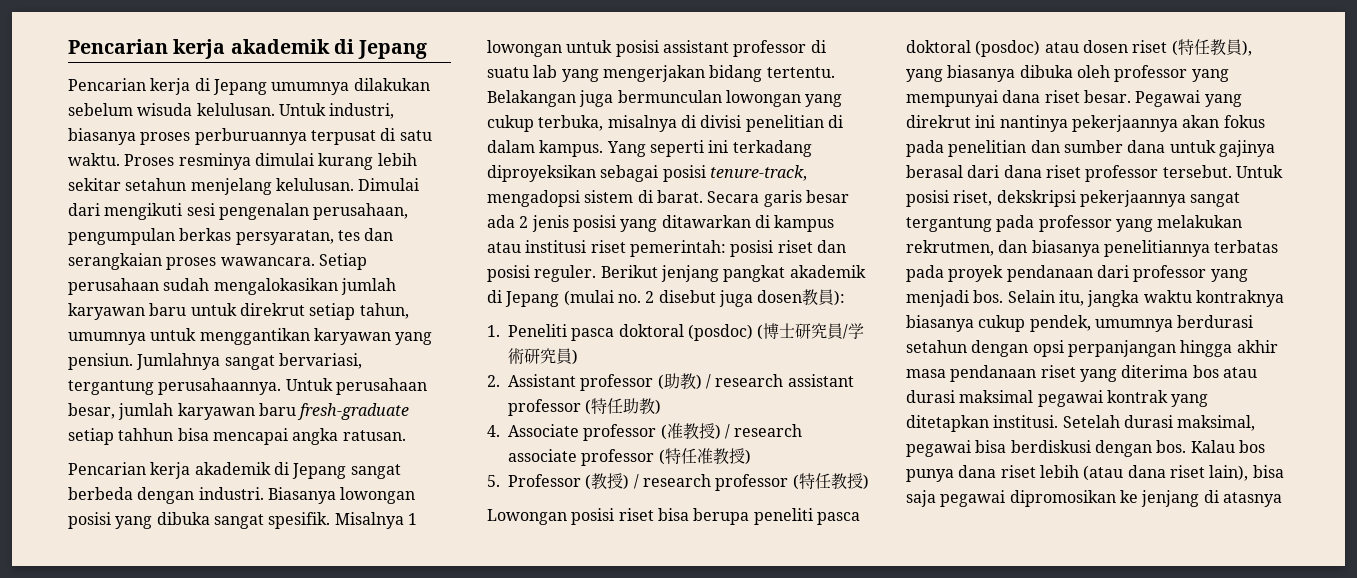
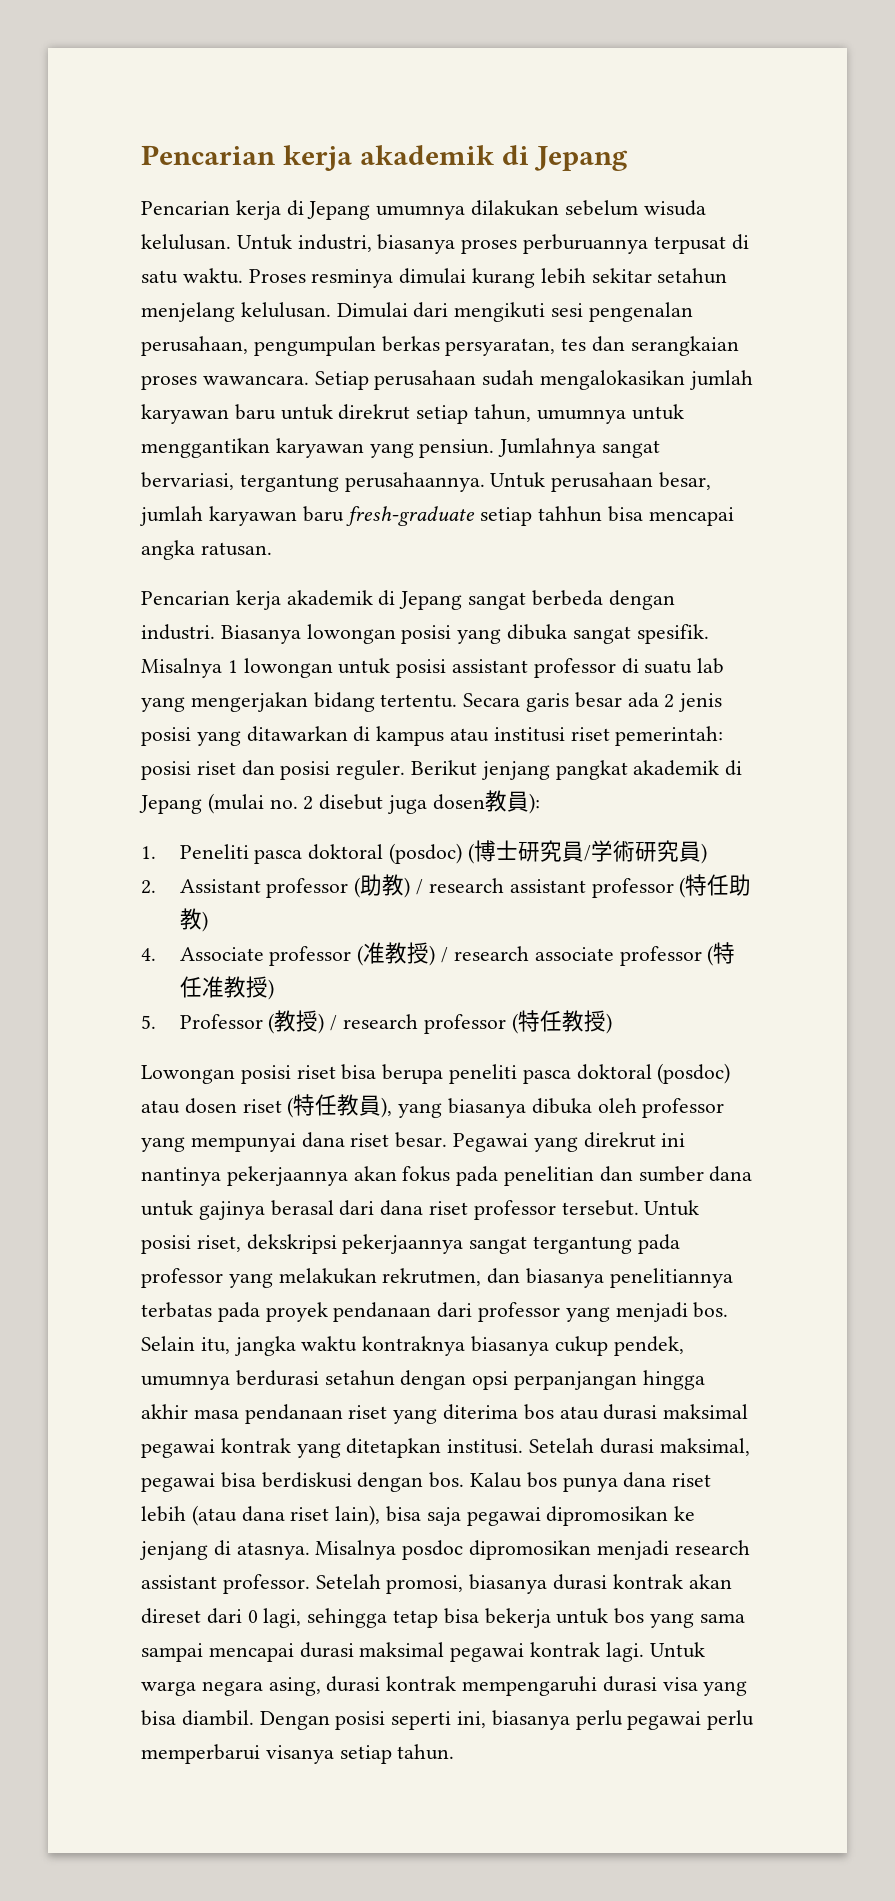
- Belakangan juga bermunculan lowongan yang cukup terbuka, misalnya di divisi penelitian di dalam kampus. Yang seperti ini terkadang diproyeksikan sebagai posisi tenure-track, mengadopsi sistem di barat.
- Kalau bos punya dana riset lebih (atau dana riset lain), bisa saja pegawai dipromosikan ke jenjang di atasnya
+ Kalau bos punya dana riset lebih (atau dana riset lain), bisa saja pegawai dipromosikan ke jenjang di atasnya. Misalnya posdoc dipromosikan menjadi research assistant professor. Setelah promosi, biasanya durasi kontrak akan direset dari 0 lagi, sehingga tetap bisa bekerja untuk bos yang sama sampai mencapai durasi maksimal pegawai kontrak lagi. Untuk warga negara asing, durasi kontrak mempengaruhi durasi visa yang bisa diambil. Dengan posisi seperti ini, biasanya perlu pegawai perlu memperbarui visanya setiap tahun.

